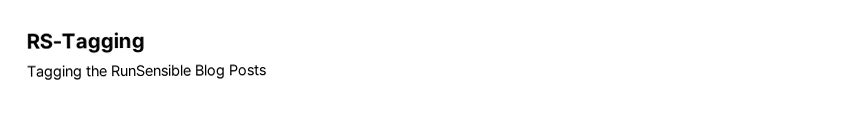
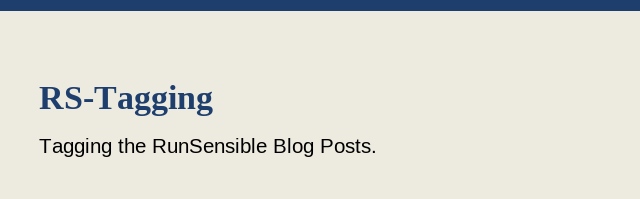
- Tagging the RunSensible Blog Posts
+ Tagging the RunSensible Blog Posts.

